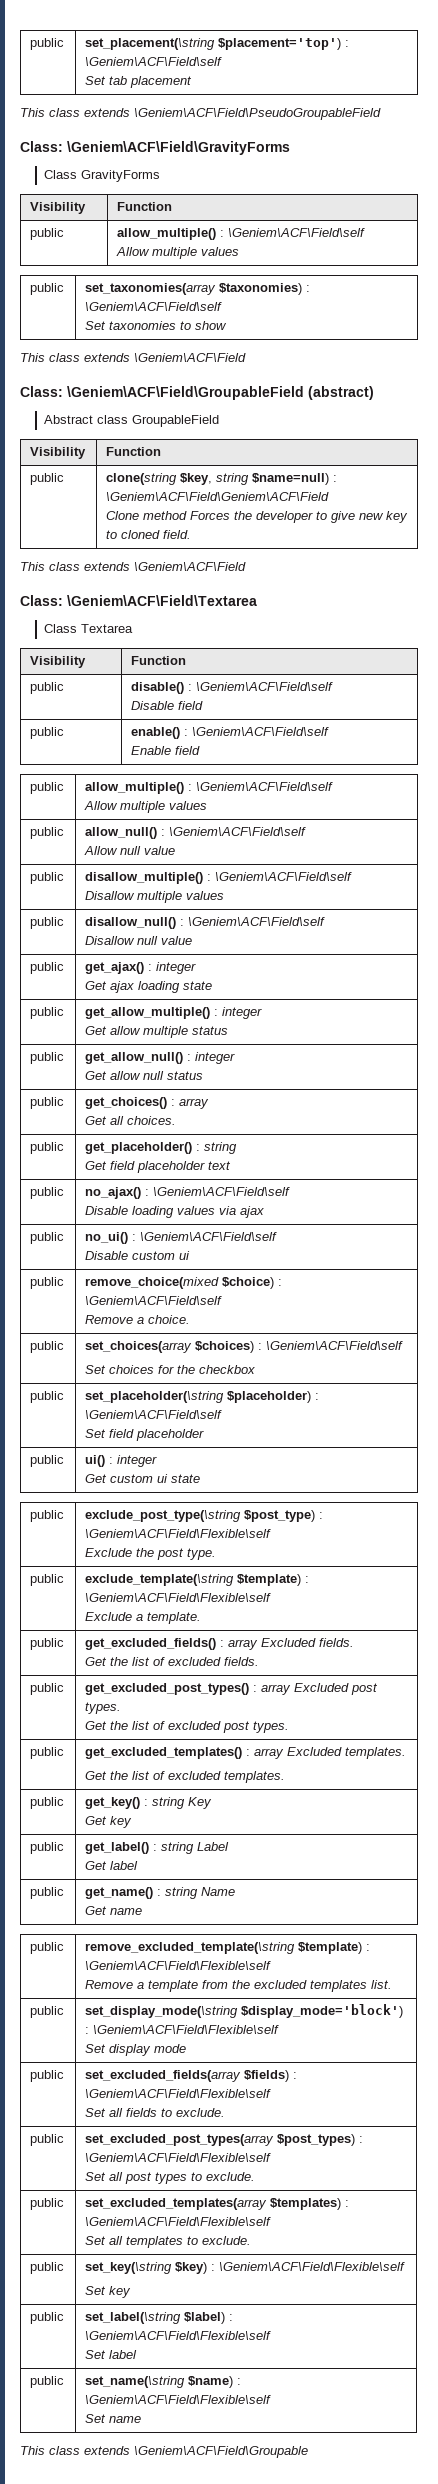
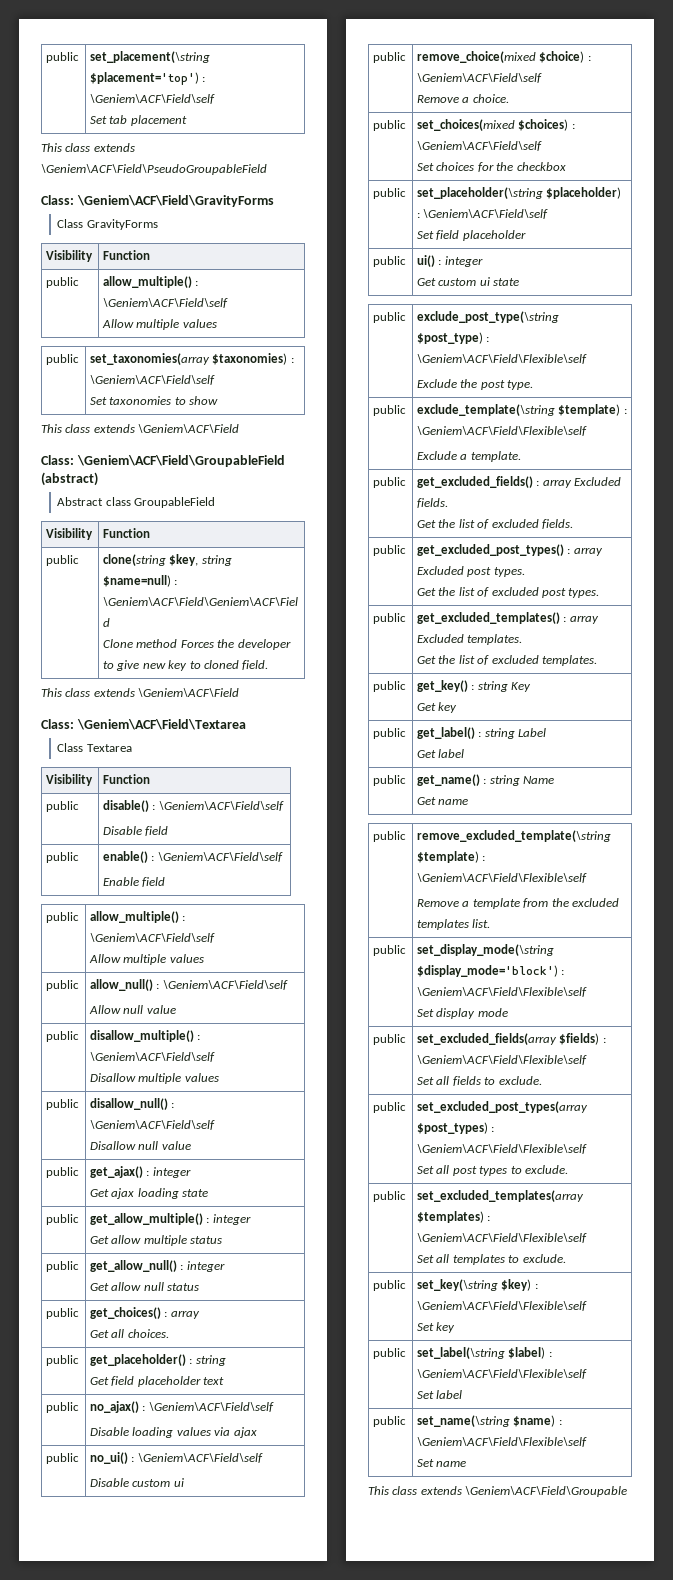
- public | set_choices(array $choices) : \Geniem\ACF\Field\self
+ public | set_choices(mixed $choices) : \Geniem\ACF\Field\self

